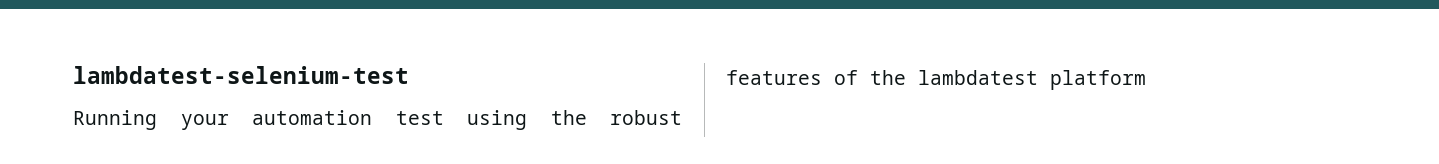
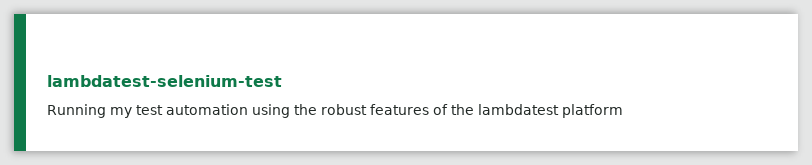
- Running your automation test using the robust features of the lambdatest platform
+ Running my test automation using the robust features of the lambdatest platform

